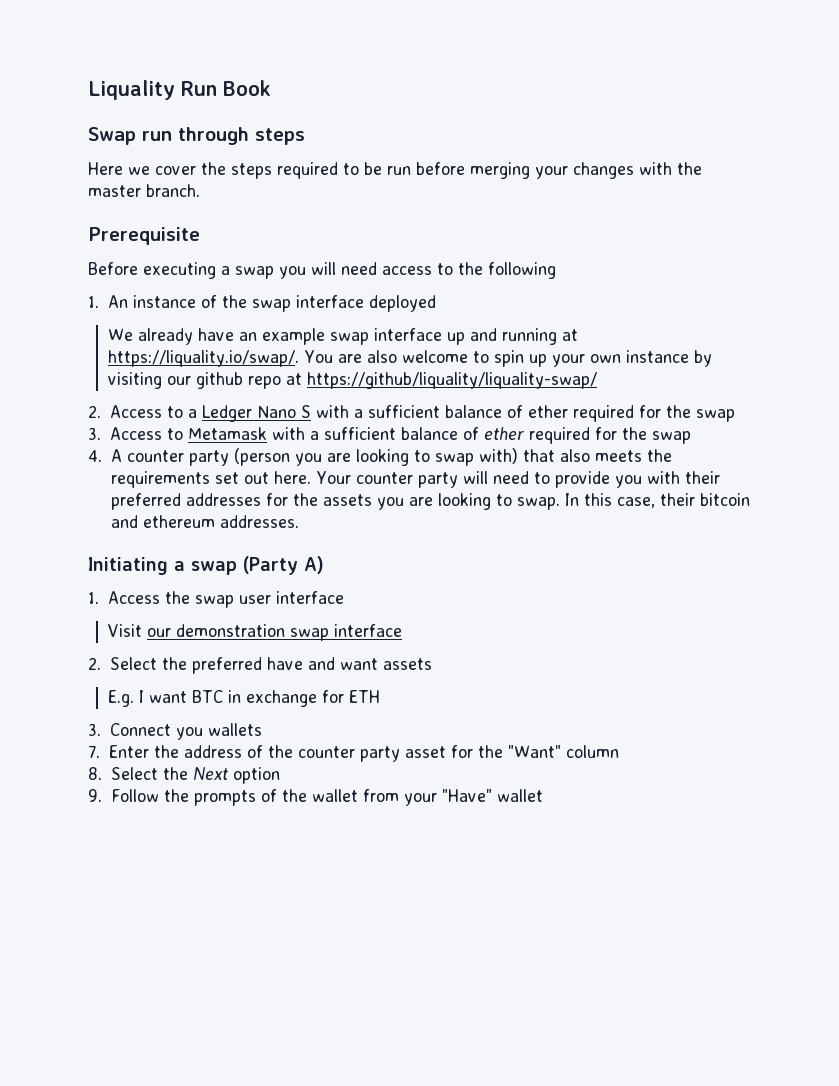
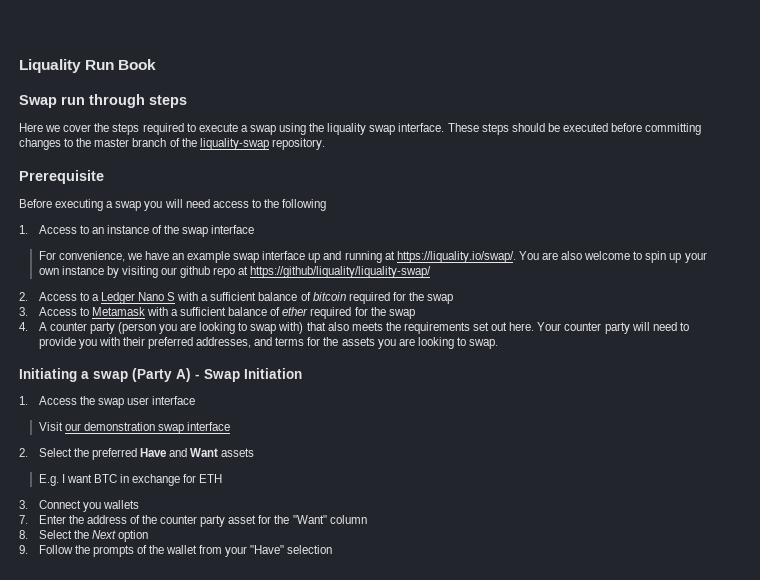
- Here we cover the steps required to be run before merging your changes with the master branch.
+ Here we cover the steps required to execute a swap using the liquality swap interface. These steps should be executed before committing changes to the master branch of the liquality-swap repository.
- 1. An instance of the swap interface deployed
- We already have an example swap interface up and running at https://liquality.io/swap/. You are also welcome to spin up your own instance by visiting our github repo at https://github/liquality/liquality-swap/
+ 1. Access to an instance of the swap interface
+ For convenience, we have an example swap interface up and running at https://liquality.io/swap/. You are also welcome to spin up your own instance by visiting our github repo at https://github/liquality/liquality-swap/
- 2. Access to a Ledger Nano S with a sufficient balance of ether required for the swap
+ 2. Access to a Ledger Nano S with a sufficient balance of bitcoin required for the swap
- Your counter party will need to provide you with their preferred addresses for the assets you are looking to swap. In this case, their bitcoin and ethereum addresses.
+ Your counter party will need to provide you with their preferred addresses, and terms for the assets you are looking to swap.
- Initiating a swap (Party A)
+ Initiating a swap (Party A) - Swap Initiation
- 2. Select the preferred have and want assets
+ 2. Select the preferred Have and Want assets
- 9. Follow the prompts of the wallet from your "Have" wallet
+ 9. Follow the prompts of the wallet from your "Have" selection

